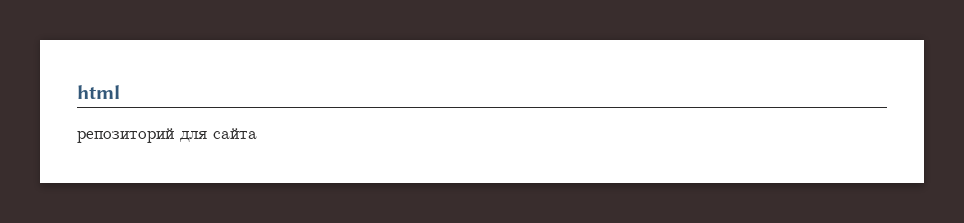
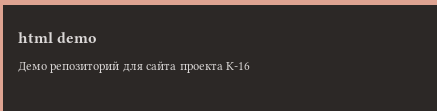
- html
- репозиторий для сайта
+ html demo
+ Демо репозиторий для сайта проекта K-16

